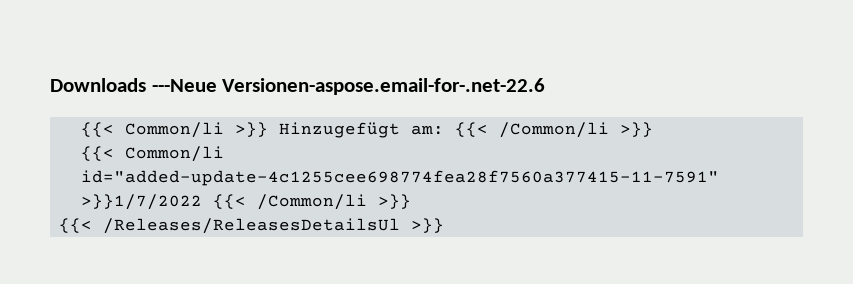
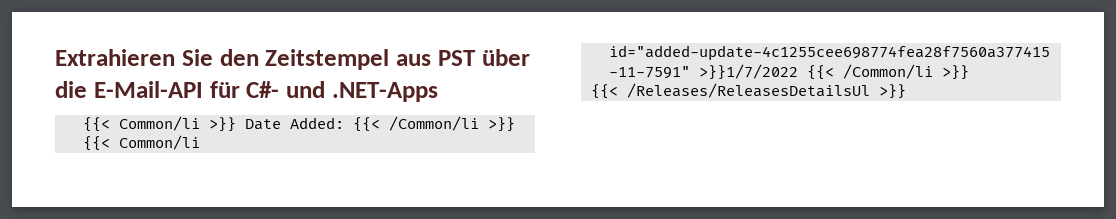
- Downloads ---Neue Versionen-aspose.email-for-.net-22.6
+ Extrahieren Sie den Zeitstempel aus PST über die E-Mail-API für C#- und .NET-Apps
- {{< Common/li >}} Hinzugefügt am: {{< /Common/li >}}
+ {{< Common/li >}} Date Added: {{< /Common/li >}}

